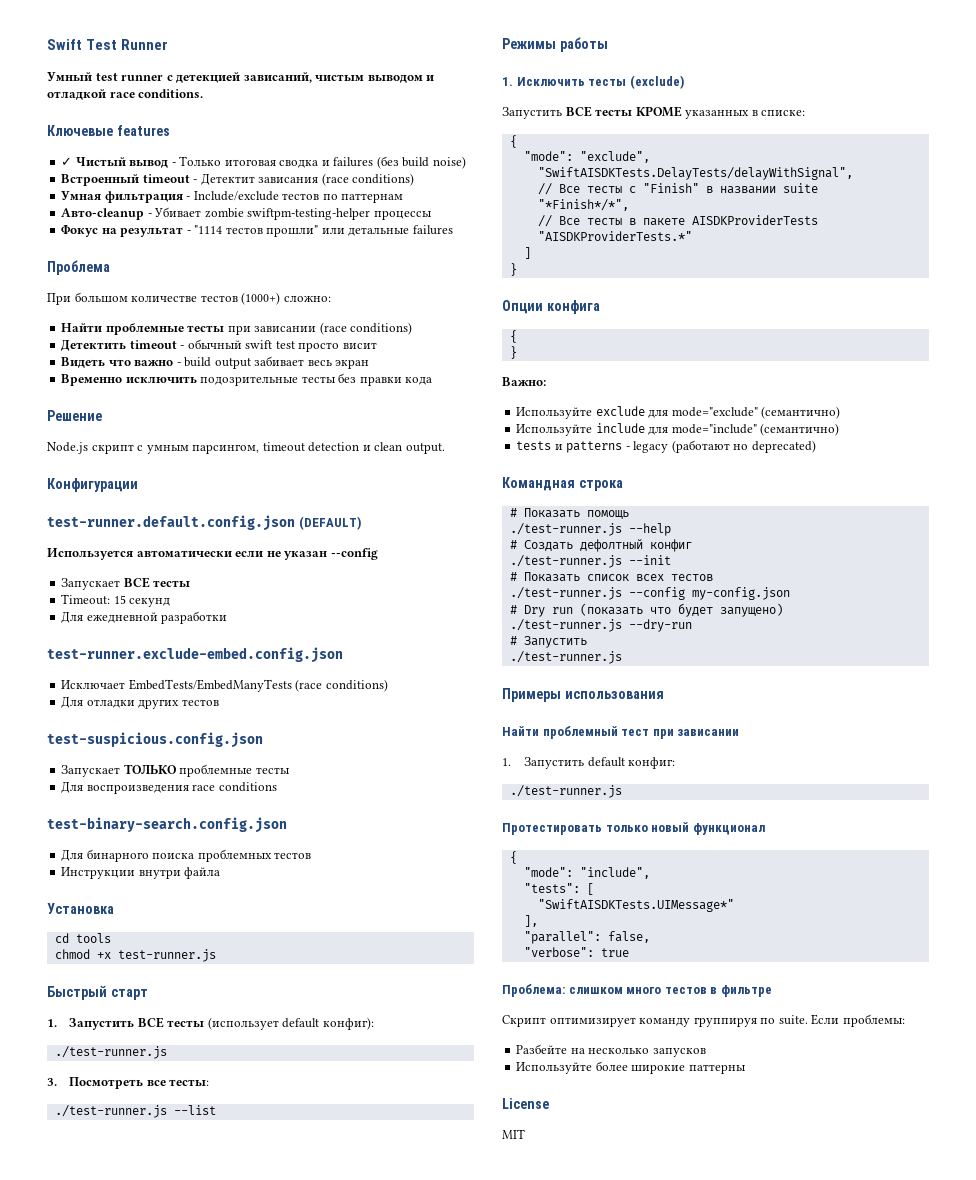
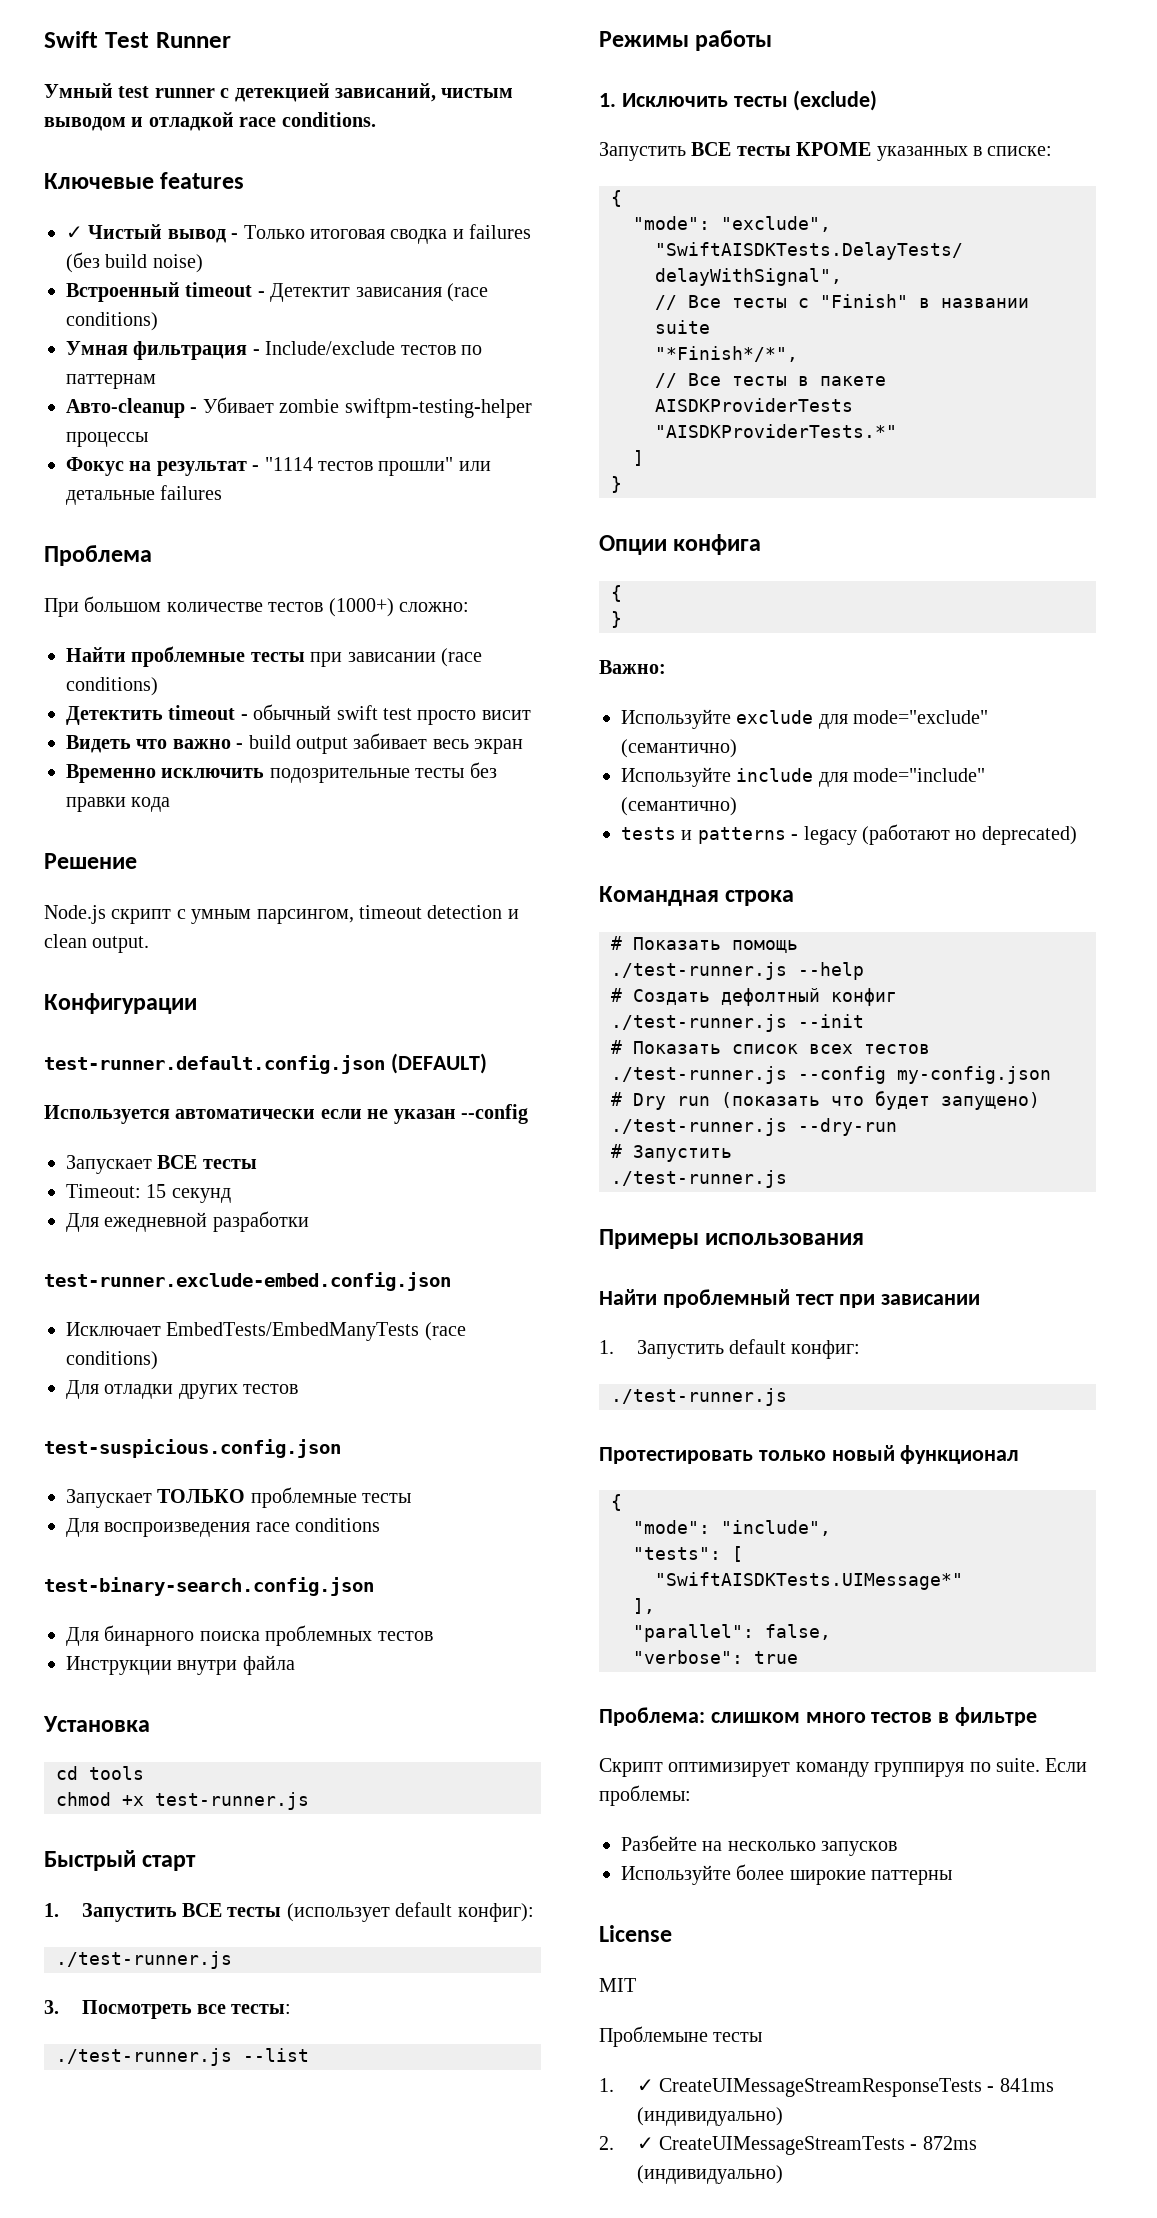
+ Проблемыне тесты
+ 1. ✓ CreateUIMessageStreamResponseTests - 841ms (индивидуально)
+ 2. ✓ CreateUIMessageStreamTests - 872ms (индивидуально)

